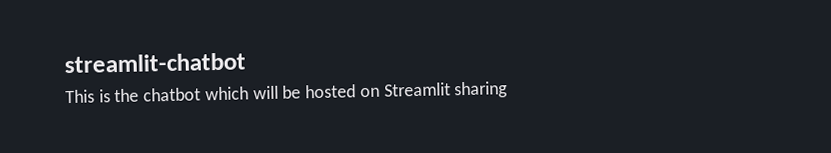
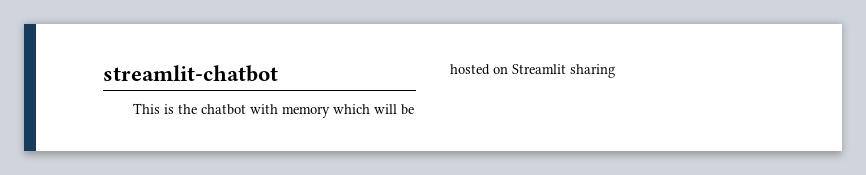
- This is the chatbot which will be hosted on Streamlit sharing
+ This is the chatbot with memory which will be hosted on Streamlit sharing

